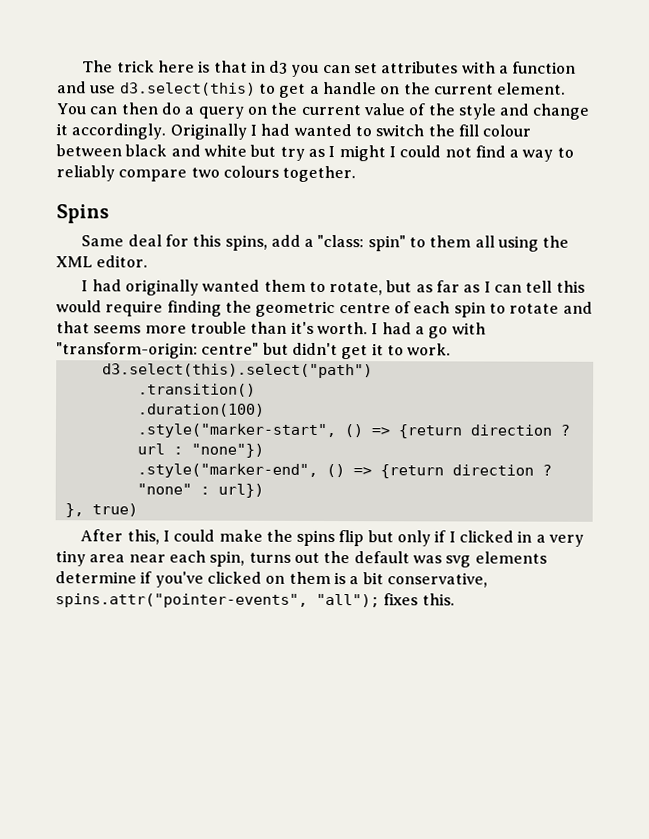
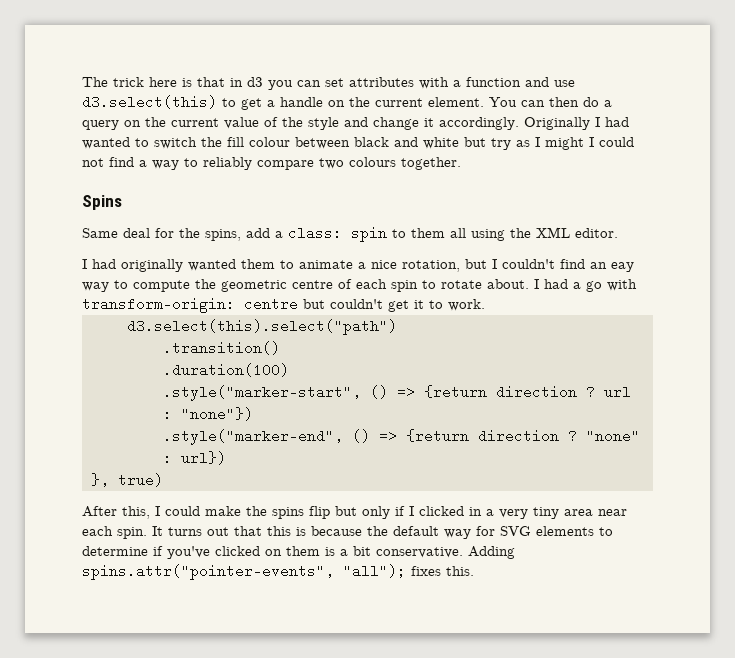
- Same deal for this spins, add a "class: spin" to them all using the XML editor.
+ Same deal for the spins, add a class: spin to them all using the XML editor.
- I had originally wanted them to rotate, but as far as I can tell this would require finding the geometric centre of each spin to rotate and that seems more trouble than it's worth.
+ I had originally wanted them to animate a nice rotation, but I couldn't find an eay way to compute the geometric centre of each spin to rotate about.
- I had a go with "transform-origin: centre" but didn't get it to work.
+ I had a go with transform-origin: centre but couldn't get it to work.
- After this, I could make the spins flip but only if I clicked in a very tiny area near each spin, turns out the default was svg elements determine if you've clicked on them is a bit conservative, spins.attr("pointer-events", "all"); fixes this.
+ After this, I could make the spins flip but only if I clicked in a very tiny area near each spin. It turns out that this is because the default way for SVG elements to determine if you've clicked on them is a bit conservative. Adding spins.attr("pointer-events", "all"); fixes this.

